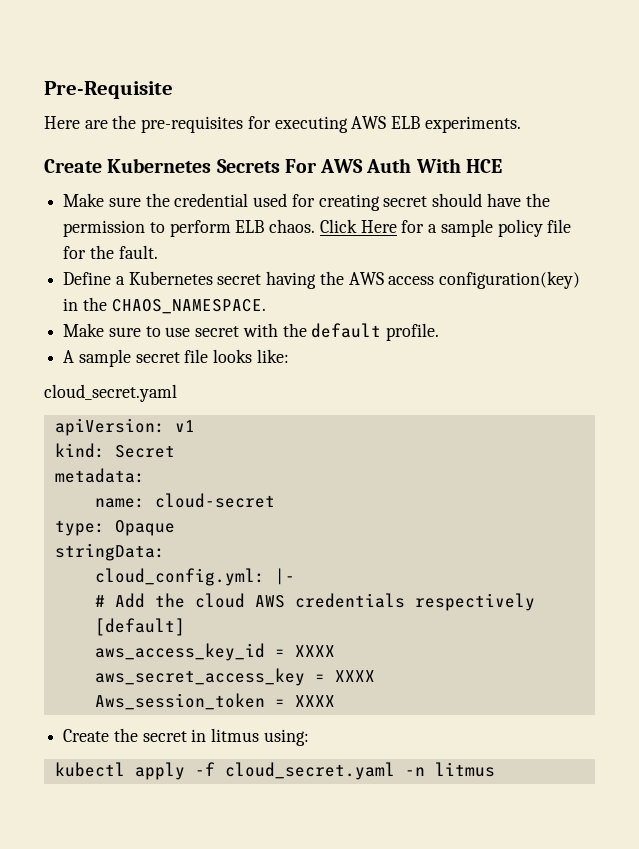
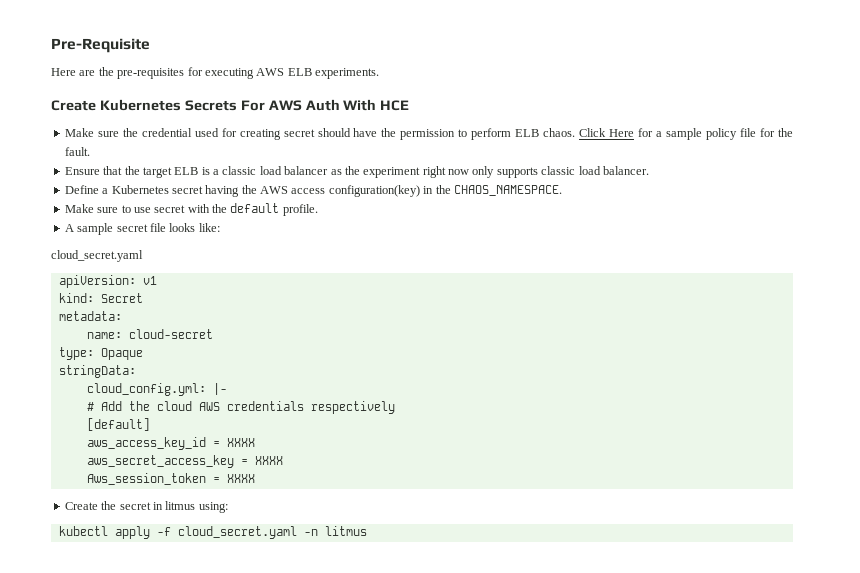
+ Ensure that the target ELB is a classic load balancer as the experiment right now only supports classic load balancer.

